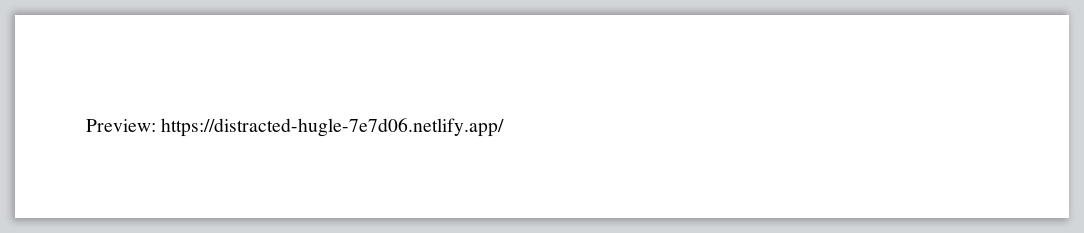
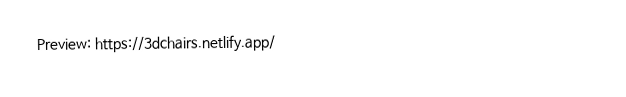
- Preview: https://distracted-hugle-7e7d06.netlify.app/
+ Preview: https://3dchairs.netlify.app/

